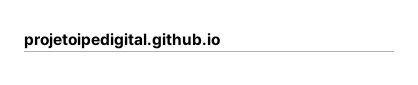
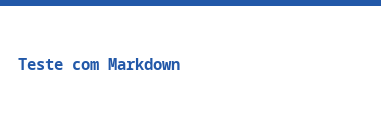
- projetoipedigital.github.io
+ Teste com Markdown

